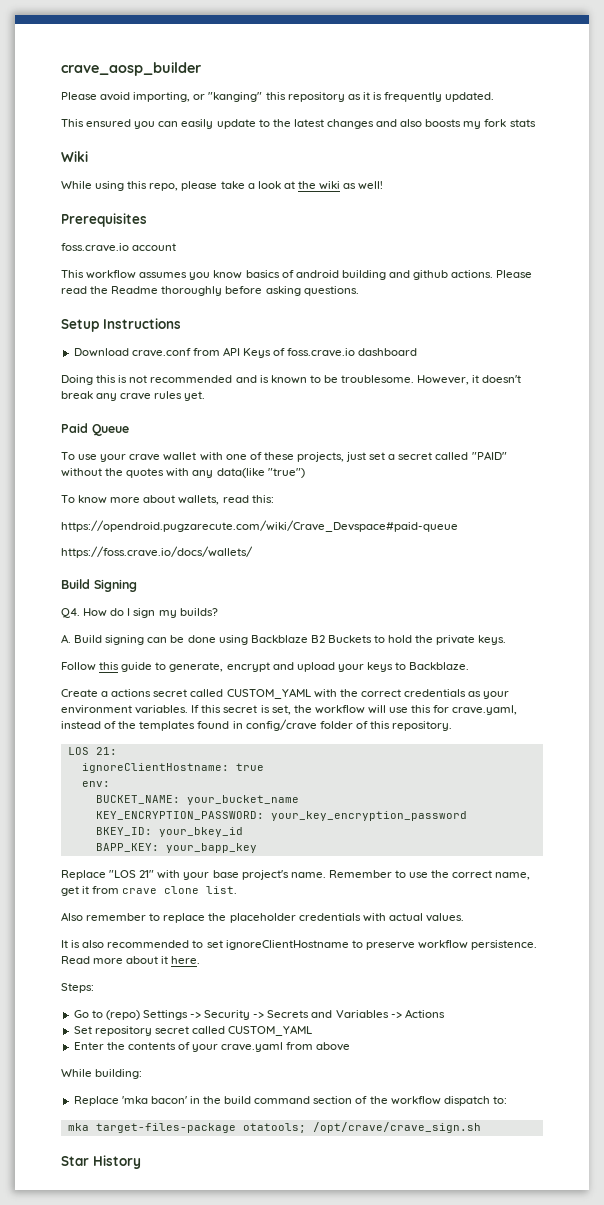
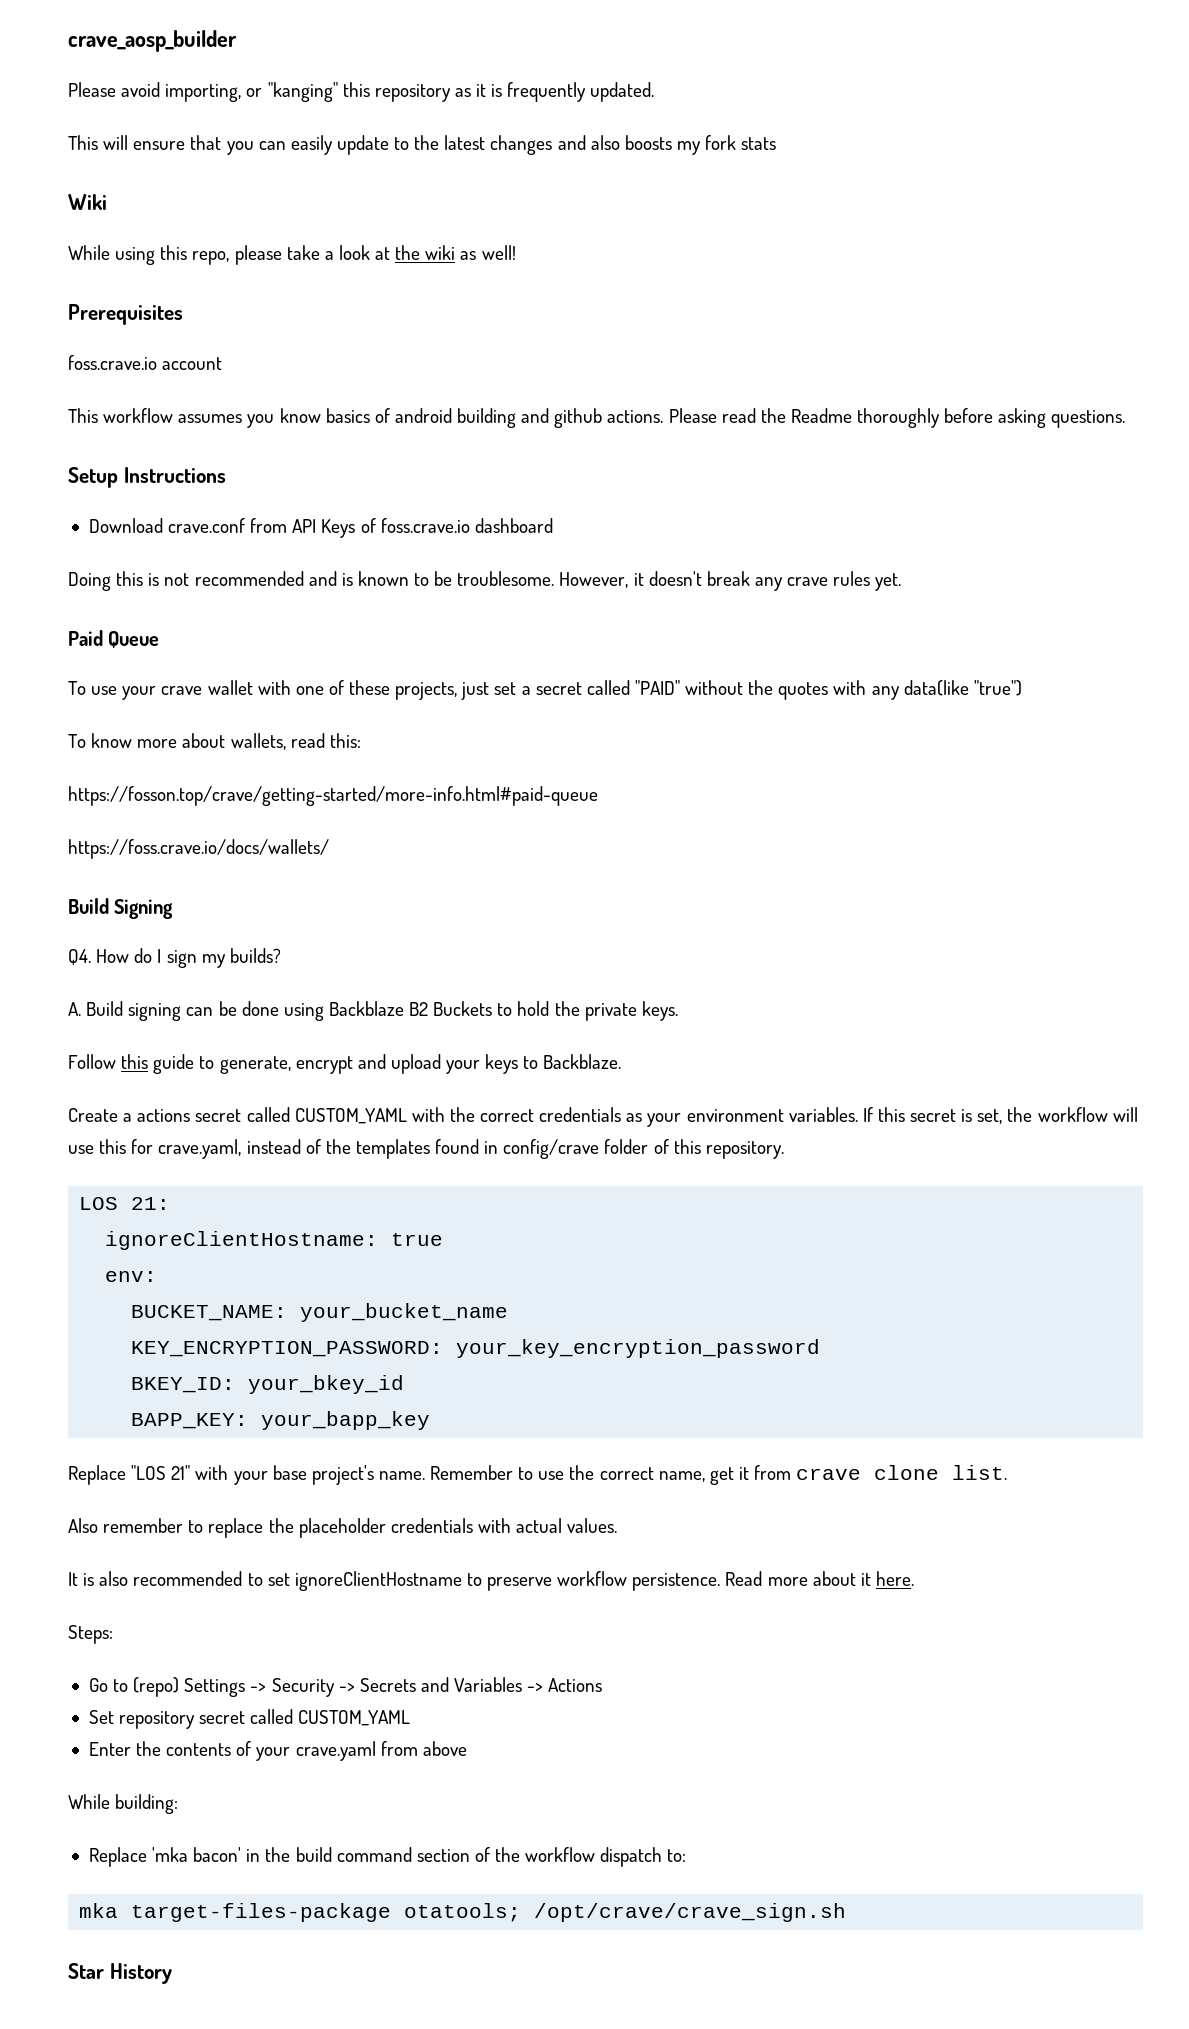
- This ensured you can easily update to the latest changes and also boosts my fork stats
+ This will ensure that you can easily update to the latest changes and also boosts my fork stats
- https://opendroid.pugzarecute.com/wiki/Crave_Devspace#paid-queue
+ https://fosson.top/crave/getting-started/more-info.html#paid-queue

